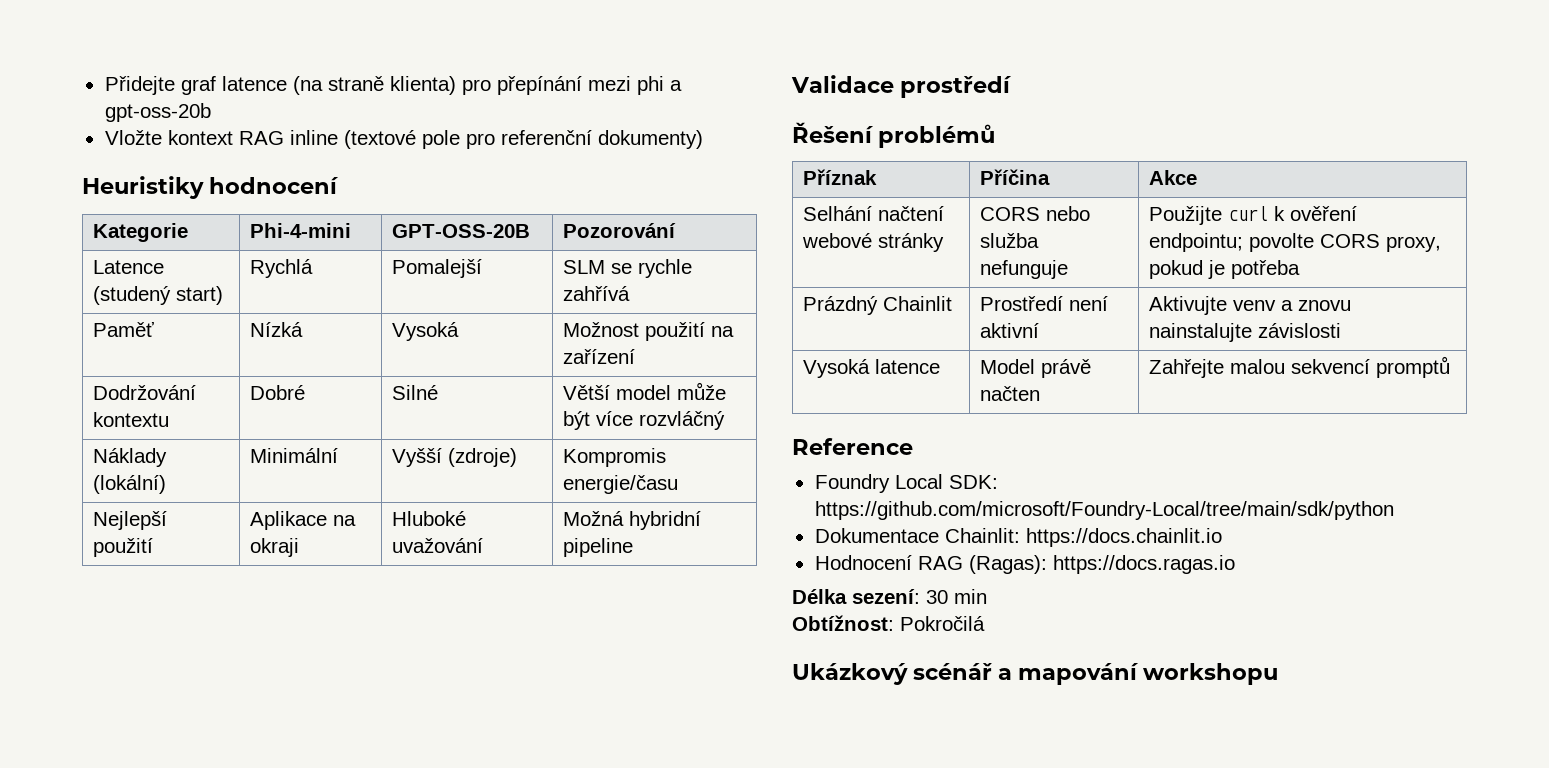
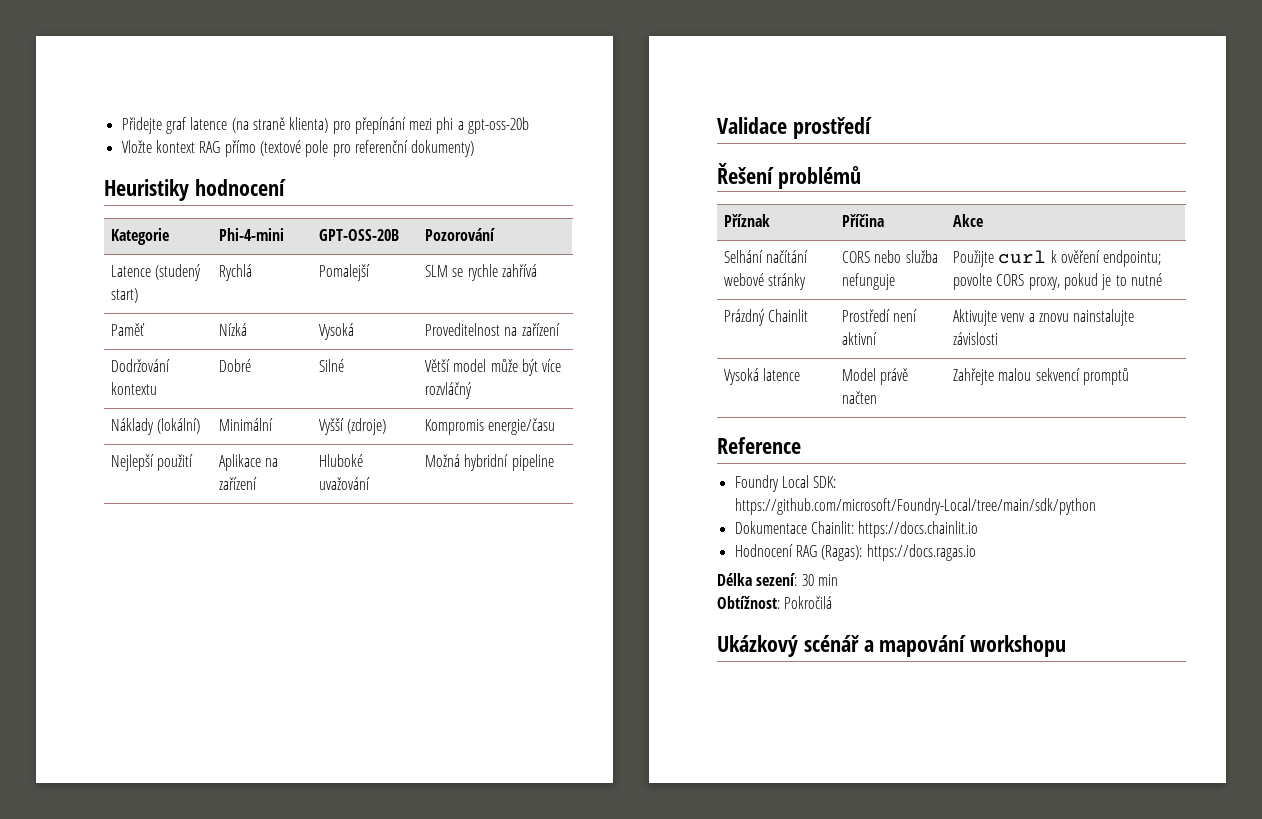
- Vložte kontext RAG inline (textové pole pro referenční dokumenty)
+ Vložte kontext RAG přímo (textové pole pro referenční dokumenty)
- Paměť | Nízká | Vysoká | Možnost použití na zařízení
+ Paměť | Nízká | Vysoká | Proveditelnost na zařízení
- Nejlepší použití | Aplikace na okraji | Hluboké uvažování | Možná hybridní pipeline
+ Nejlepší použití | Aplikace na zařízení | Hluboké uvažování | Možná hybridní pipeline
- Selhání načtení webové stránky | CORS nebo služba nefunguje | Použijte curl k ověření endpointu; povolte CORS proxy, pokud je potřeba
+ Selhání načítání webové stránky | CORS nebo služba nefunguje | Použijte curl k ověření endpointu; povolte CORS proxy, pokud je to nutné

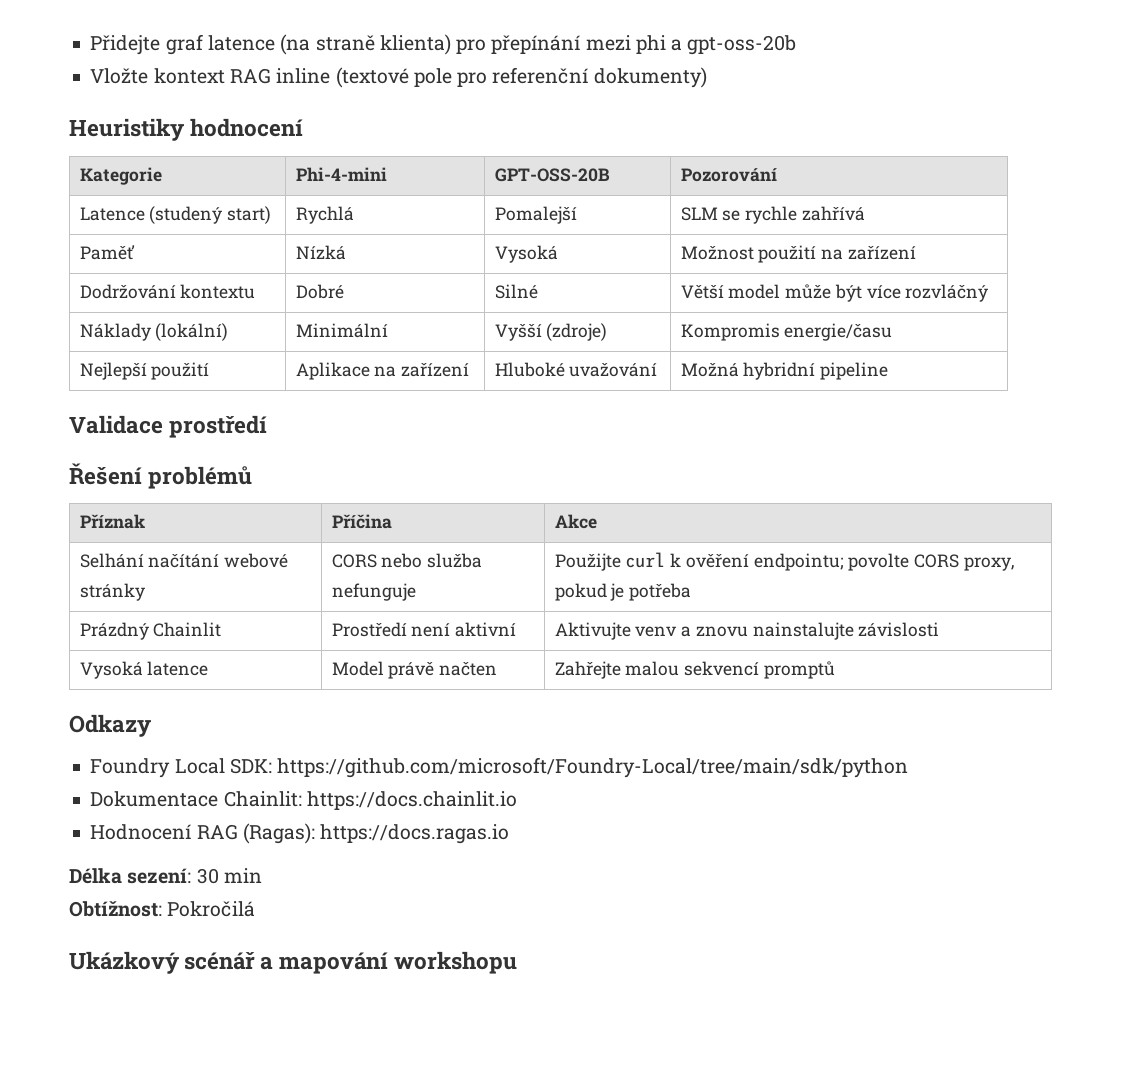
- Vložte kontext RAG přímo (textové pole pro referenční dokumenty)
+ Vložte kontext RAG inline (textové pole pro referenční dokumenty)
- Paměť | Nízká | Vysoká | Proveditelnost na zařízení
+ Paměť | Nízká | Vysoká | Možnost použití na zařízení
- Selhání načítání webové stránky | CORS nebo služba nefunguje | Použijte curl k ověření endpointu; povolte CORS proxy, pokud je to nutné
+ Selhání načítání webové stránky | CORS nebo služba nefunguje | Použijte curl k ověření endpointu; povolte CORS proxy, pokud je potřeba
- Reference
+ Odkazy

